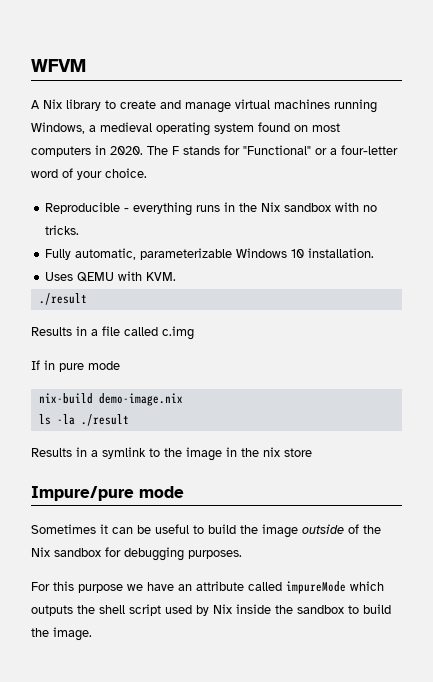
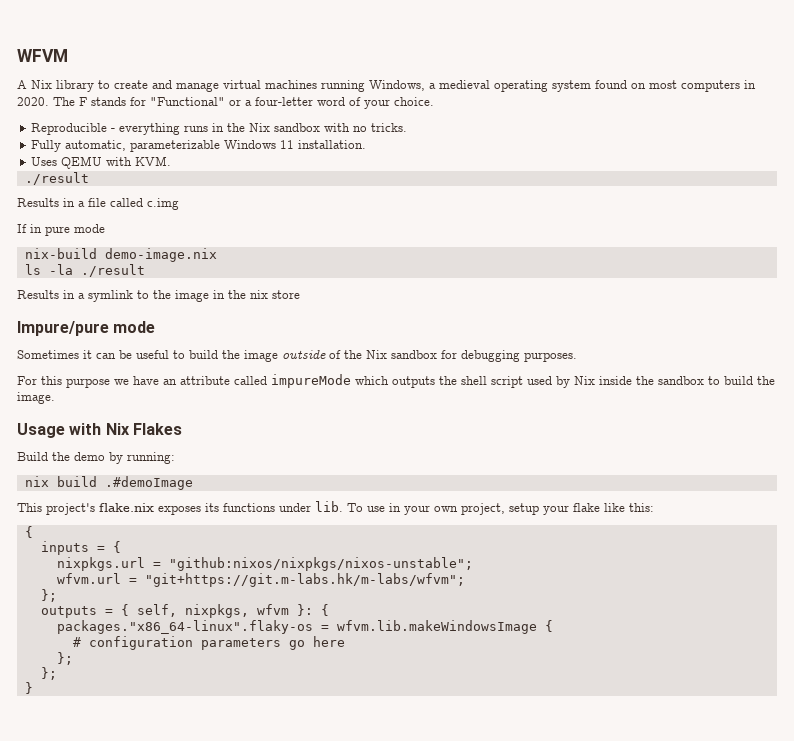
- Fully automatic, parameterizable Windows 10 installation.
+ Fully automatic, parameterizable Windows 11 installation.
+ Usage with Nix Flakes
+ Build the demo by running:
+ nix build .#demoImage
+ This project's flake.nix exposes its functions under lib. To use in your own project, setup your flake like this:
+ {
+ inputs = {
+ nixpkgs.url = "github:nixos/nixpkgs/nixos-unstable";
+ wfvm.url = "git+https://git.m-labs.hk/m-labs/wfvm";
+ };
+ outputs = { self, nixpkgs, wfvm }: {
+ packages."x86_64-linux".flaky-os = wfvm.lib.makeWindowsImage {
+ # configuration parameters go here
+ };
+ };
+ }

